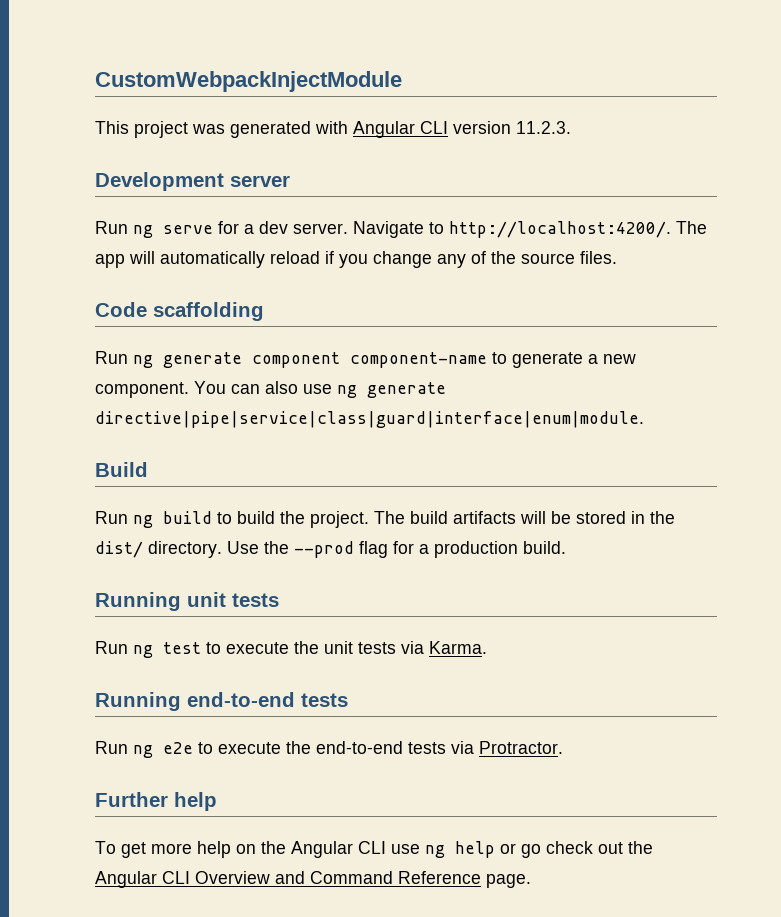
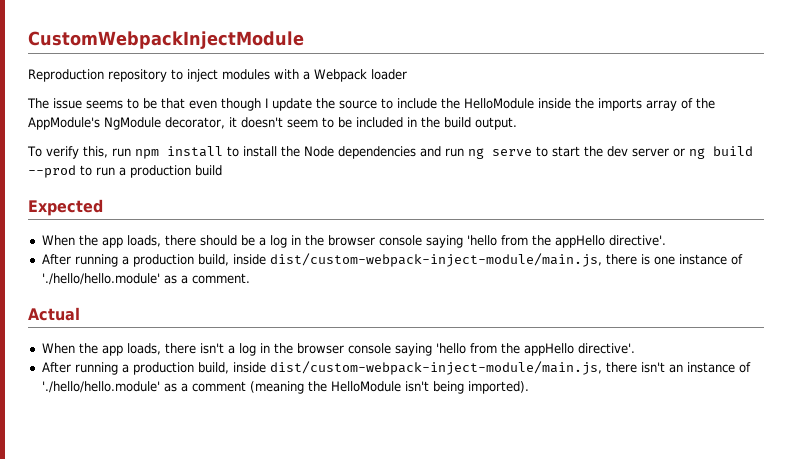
- This project was generated with Angular CLI version 11.2.3.
- Development server
- Run ng serve for a dev server. Navigate to http://localhost:4200/. The app will automatically reload if you change any of the source files.
- Code scaffolding
- Run ng generate component component-name to generate a new component. You can also use ng generate directive|pipe|service|class|guard|interface|enum|module.
- Build
- Run ng build to build the project. The build artifacts will be stored in the dist/ directory. Use the --prod flag for a production build.
- Running unit tests
- Run ng test to execute the unit tests via Karma.
- Running end-to-end tests
- Run ng e2e to execute the end-to-end tests via Protractor.
- Further help
- To get more help on the Angular CLI use ng help or go check out the Angular CLI Overview and Command Reference page.
+ Reproduction repository to inject modules with a Webpack loader
+ The issue seems to be that even though I update the source to include the HelloModule inside the imports array of the AppModule's NgModule decorator, it doesn't seem to be included in the build output.
+ To verify this, run npm install to install the Node dependencies and run ng serve to start the dev server or ng build --prod to run a production build
+ Expected
+ When the app loads, there should be a log in the browser console saying 'hello from the appHello directive'.
+ After running a production build, inside dist/custom-webpack-inject-module/main.js, there is one instance of './hello/hello.module' as a comment.
+ Actual
+ When the app loads, there isn't a log in the browser console saying 'hello from the appHello directive'.
+ After running a production build, inside dist/custom-webpack-inject-module/main.js, there isn't an instance of './hello/hello.module' as a comment (meaning the HelloModule isn't being imported).

